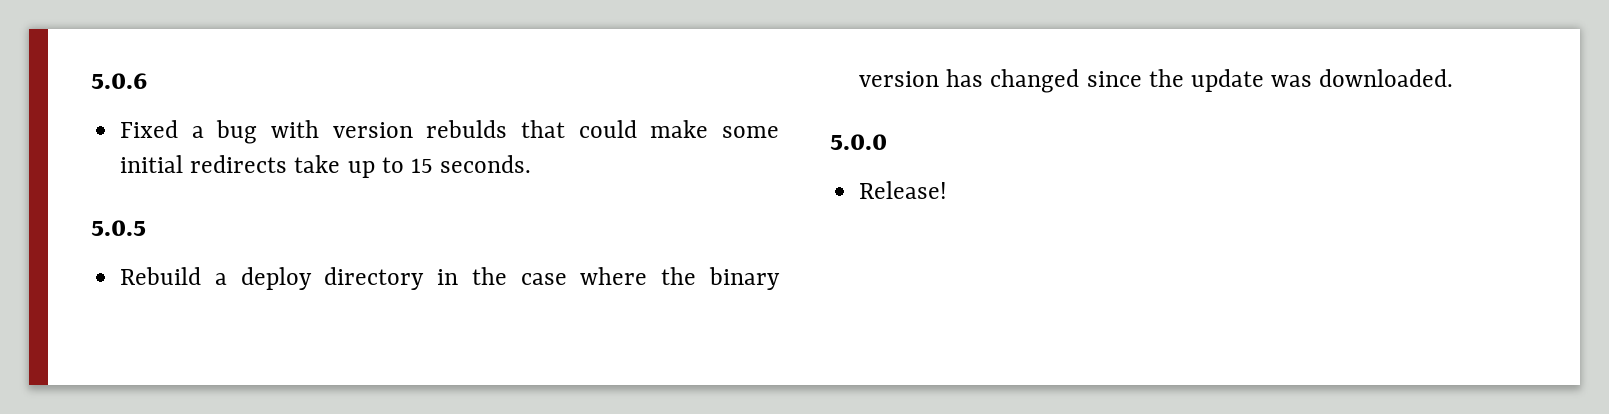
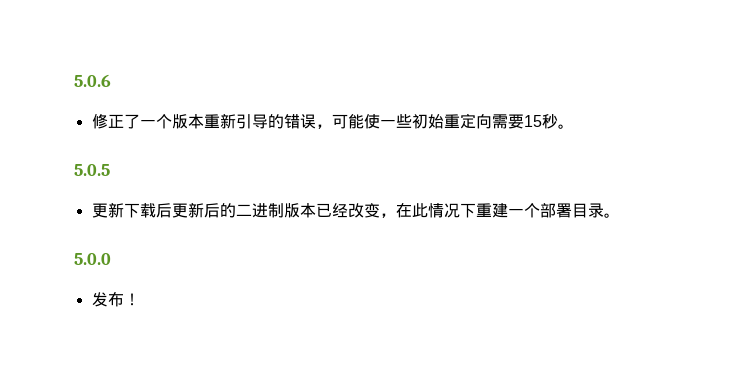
- Fixed a bug with version rebulds that could make some initial redirects take up to 15 seconds.
+ 修正了一个版本重新引导的错误，可能使一些初始重定向需要15秒。
  5.0.5
- Rebuild a deploy directory in the case where the binary version has changed since the update was downloaded.
+ 更新下载后更新后的二进制版本已经改变，在此情况下重建一个部署目录。
- Release!
+ 发布！

